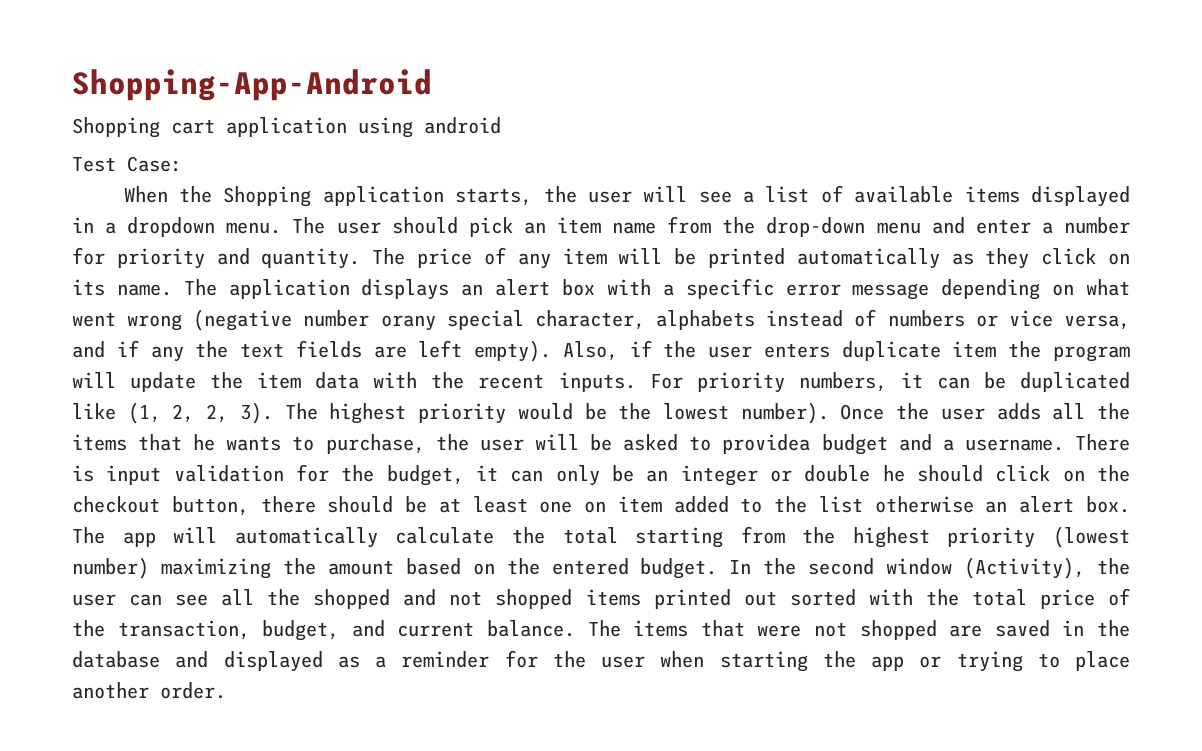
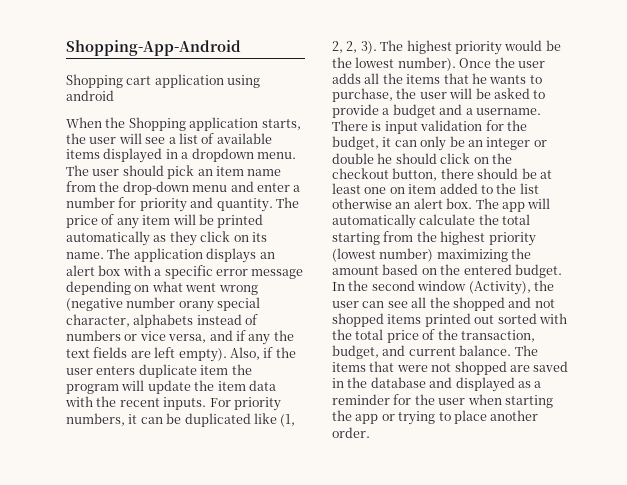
- Test Case:
- Once the user adds all the items that he wants to purchase, the user will be asked to providea budget and a username.
+ Once the user adds all the items that he wants to purchase, the user will be asked to provide a budget and a username.

